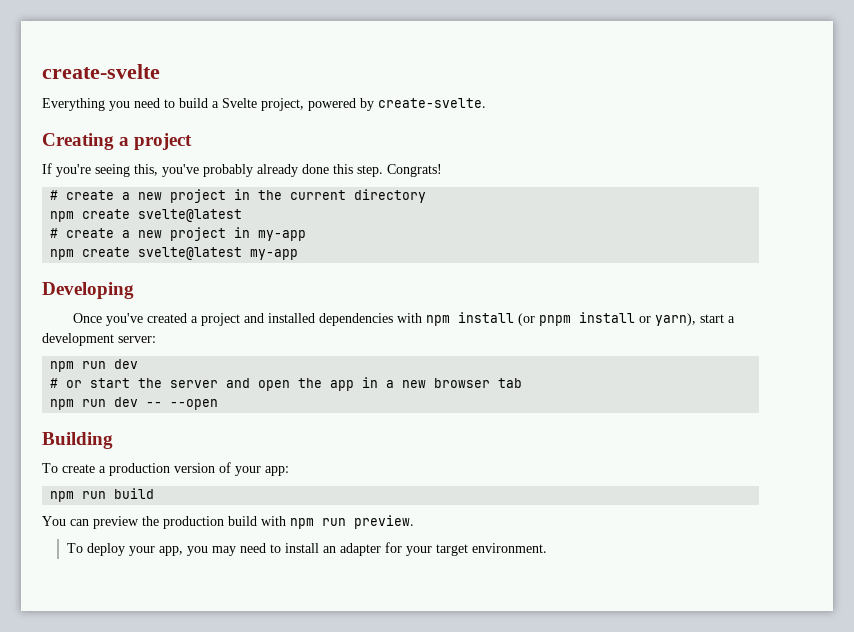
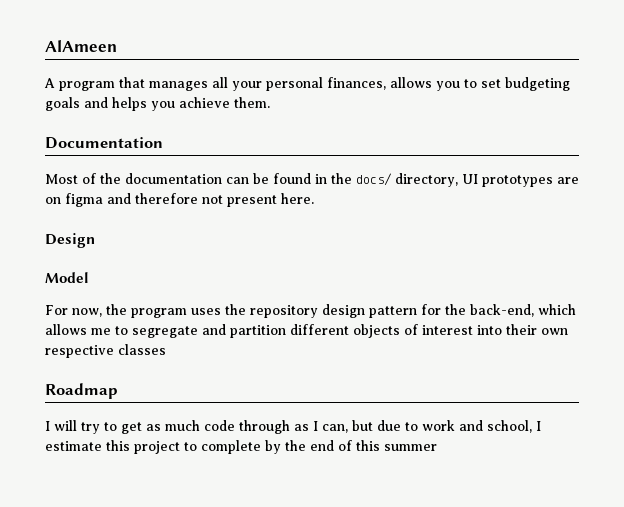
- create-svelte
- Everything you need to build a Svelte project, powered by create-svelte.
- Creating a project
- If you're seeing this, you've probably already done this step. Congrats!
- # create a new project in the current directory
- npm create svelte@latest
- # create a new project in my-app
- npm create svelte@latest my-app
- Developing
- Once you've created a project and installed dependencies with npm install (or pnpm install or yarn), start a development server:
- npm run dev
- # or start the server and open the app in a new browser tab
- npm run dev -- --open
- Building
- To create a production version of your app:
- npm run build
- You can preview the production build with npm run preview.
- To deploy your app, you may need to install an adapter for your target environment.
+ AlAmeen
+ A program that manages all your personal finances, allows you to set budgeting goals and helps you achieve them.
+ Documentation
+ Most of the documentation can be found in the docs/ directory, UI prototypes are on figma and therefore not present here.
+ Design
+ Model
+ For now, the program uses the repository design pattern for the back-end, which allows me to segregate and partition different objects of interest into their own respective classes
+ Roadmap
+ I will try to get as much code through as I can, but due to work and school, I estimate this project to complete by the end of this summer

